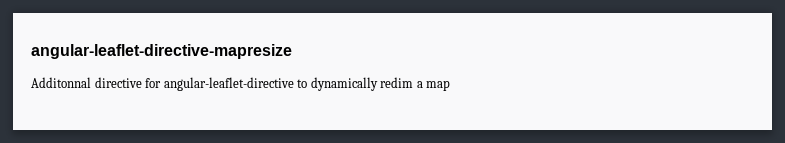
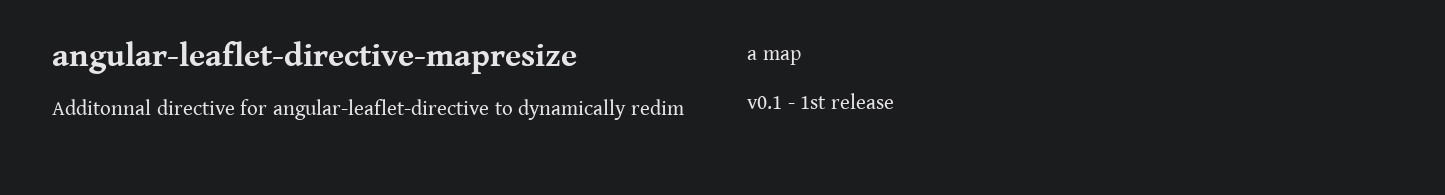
+ v0.1 - 1st release

